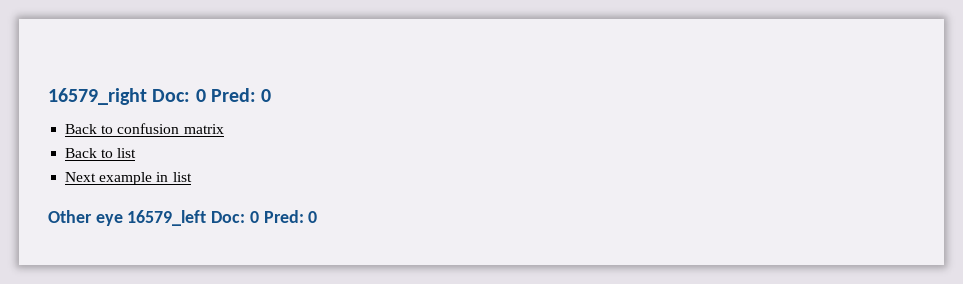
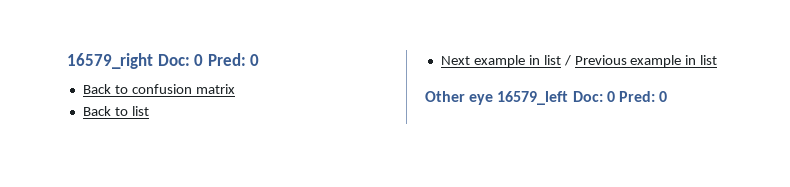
- Next example in list
+ Next example in list / Previous example in list

